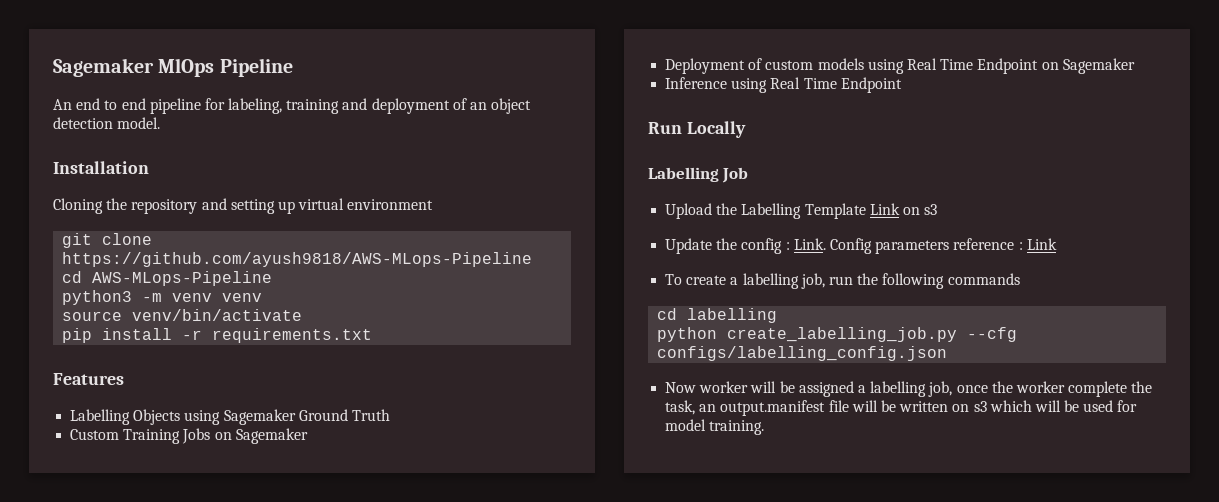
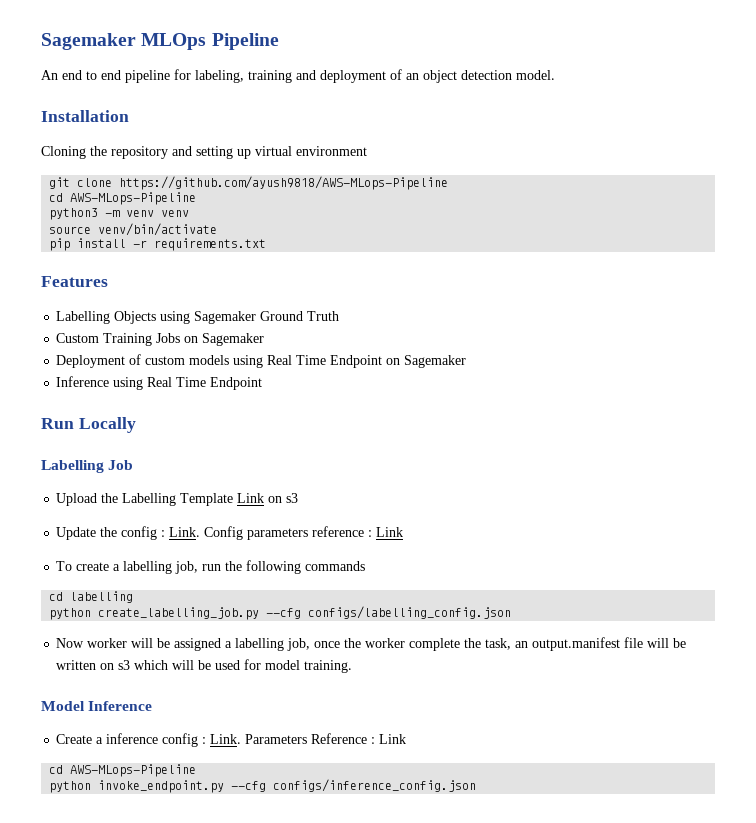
- Sagemaker MlOps Pipeline
+ Sagemaker MLOps Pipeline
+ Model Inference
+ Create a inference config : Link. Parameters Reference : Link
+ cd AWS-MLops-Pipeline
+ python invoke_endpoint.py --cfg configs/inference_config.json

